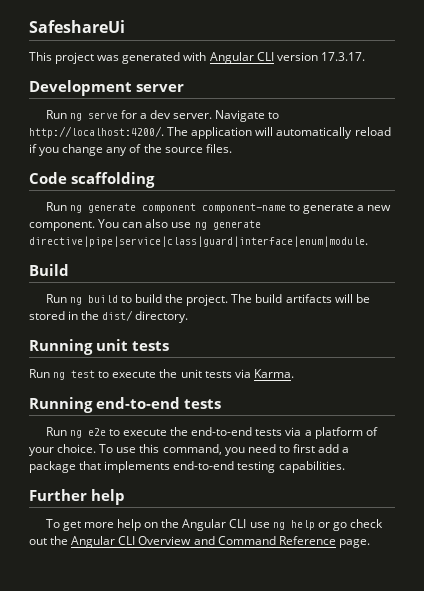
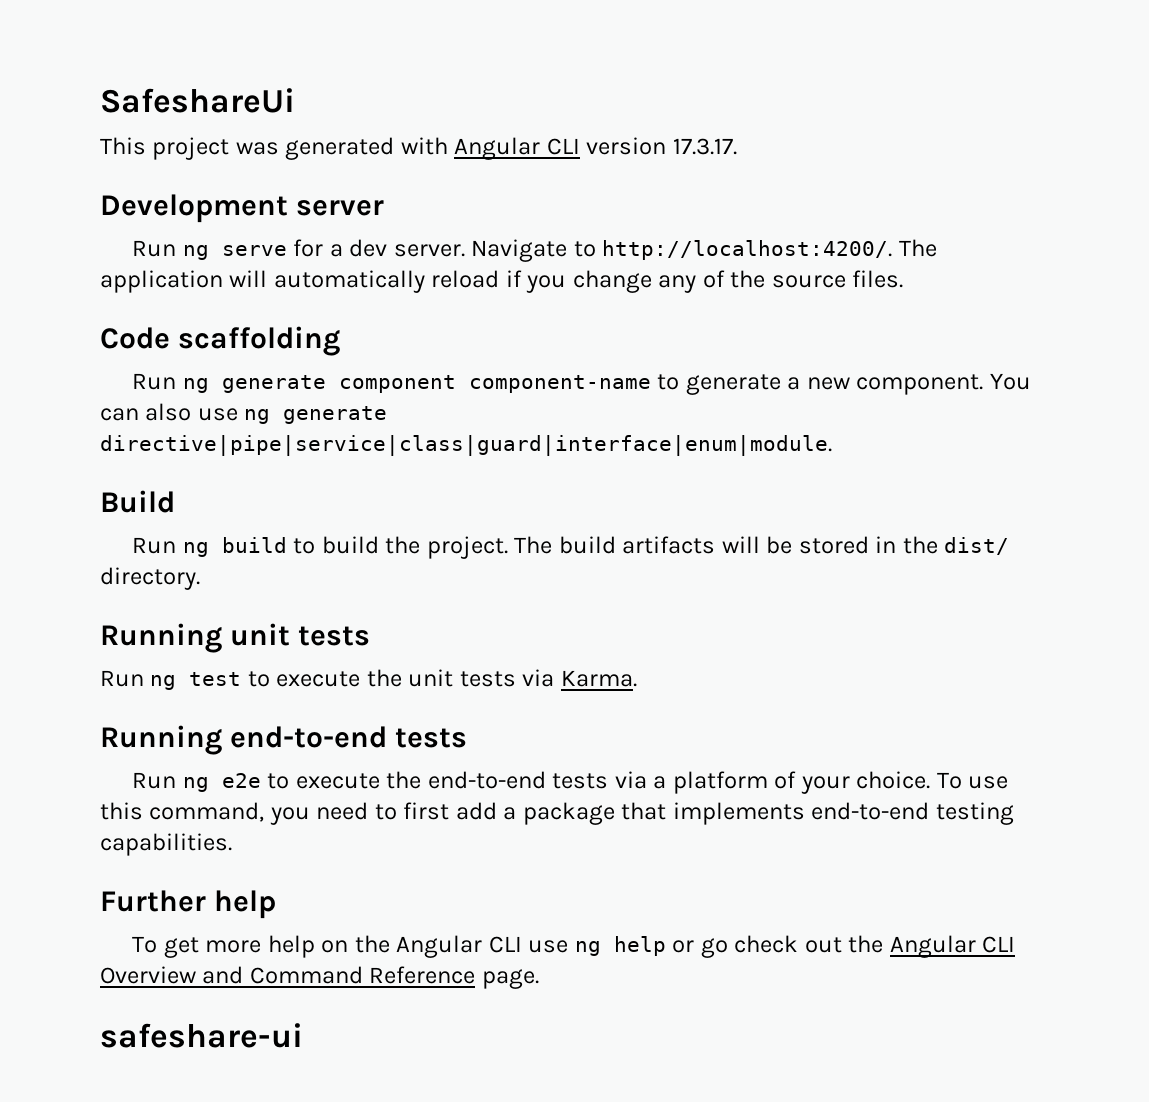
+ safeshare-ui

